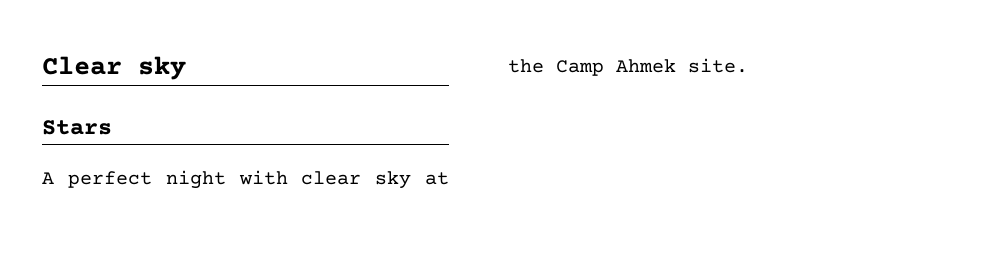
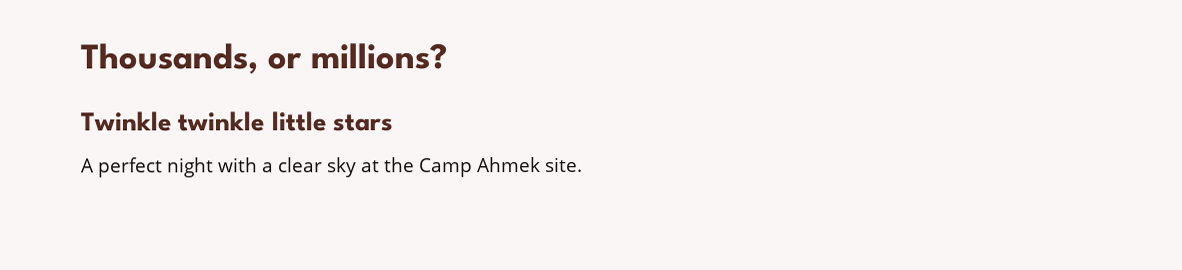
- Clear sky
- Stars
+ Thousands, or millions?
+ Twinkle twinkle little stars
- A perfect night with clear sky at the Camp Ahmek site.
+ A perfect night with a clear sky at the Camp Ahmek site.

